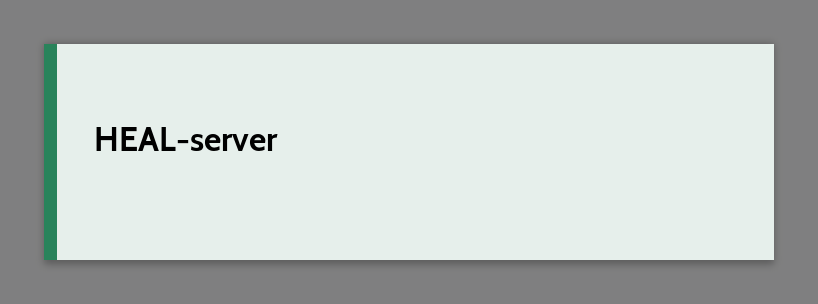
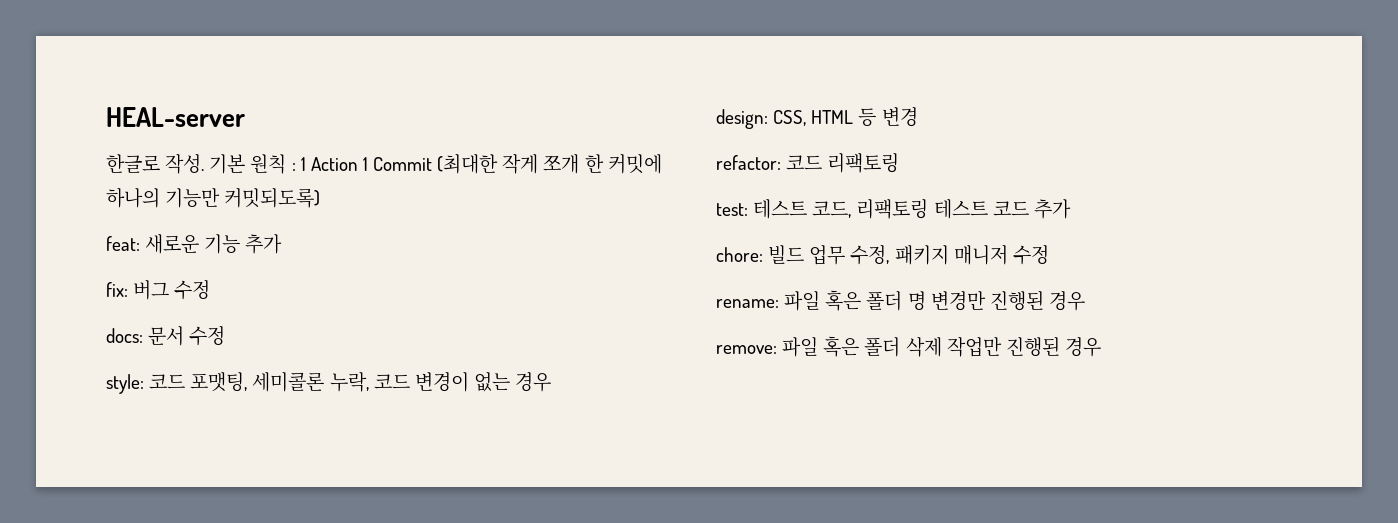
+ 한글로 작성. 기본 원칙 : 1 Action 1 Commit (최대한 작게 쪼개 한 커밋에 하나의 기능만 커밋되도록)
+ feat: 새로운 기능 추가
+ fix: 버그 수정
+ docs: 문서 수정
+ style: 코드 포맷팅, 세미콜론 누락, 코드 변경이 없는 경우
+ design: CSS, HTML 등 변경
+ refactor: 코드 리팩토링
+ test: 테스트 코드, 리팩토링 테스트 코드 추가
+ chore: 빌드 업무 수정, 패키지 매니저 수정
+ rename: 파일 혹은 폴더 명 변경만 진행된 경우
+ remove: 파일 혹은 폴더 삭제 작업만 진행된 경우

